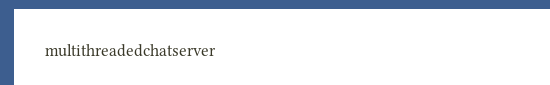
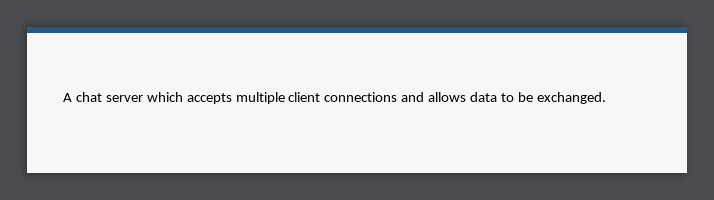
- multithreadedchatserver
+ A chat server which accepts multiple client connections and allows data to be exchanged.

